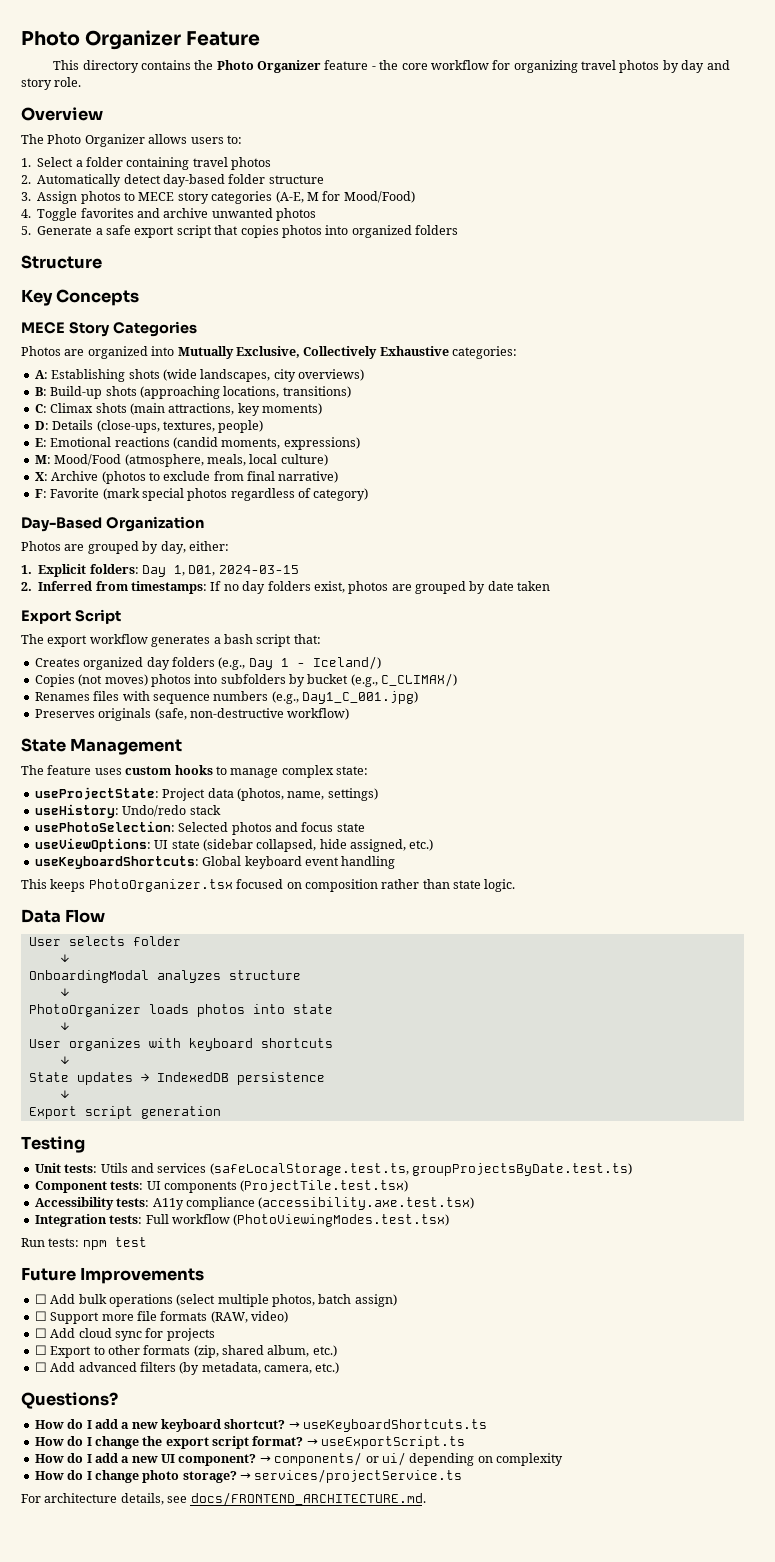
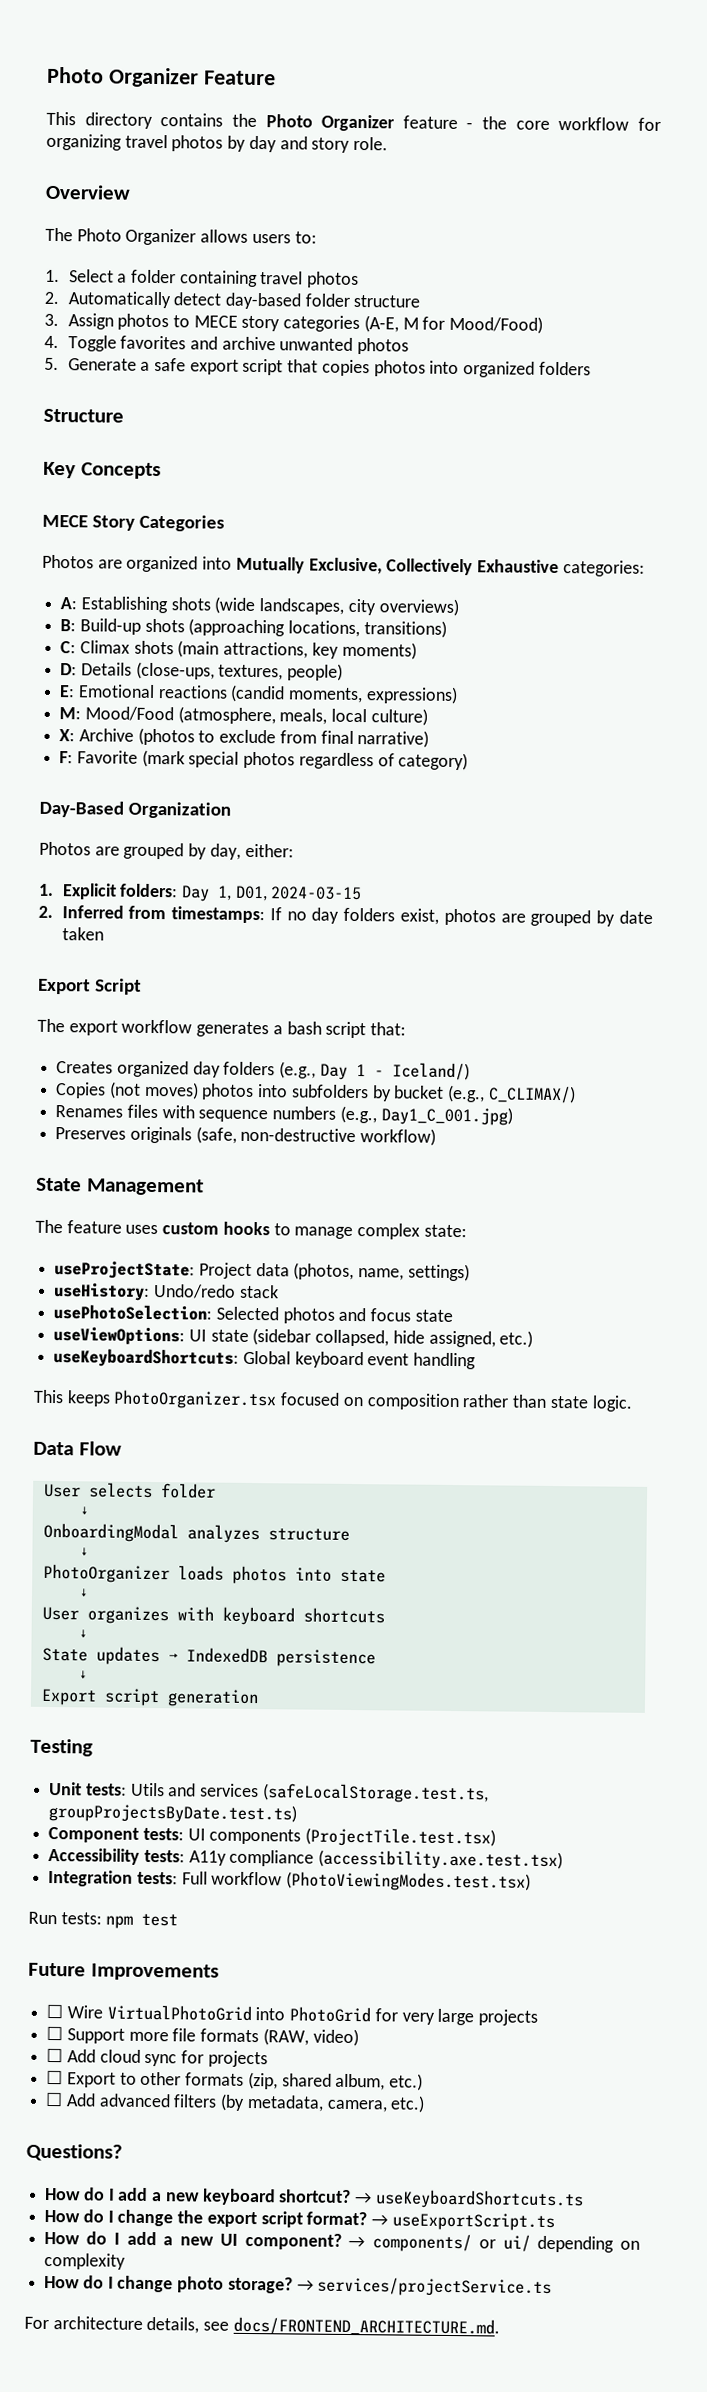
- ☐ Add bulk operations (select multiple photos, batch assign)
+ ☐ Wire VirtualPhotoGrid into PhotoGrid for very large projects

